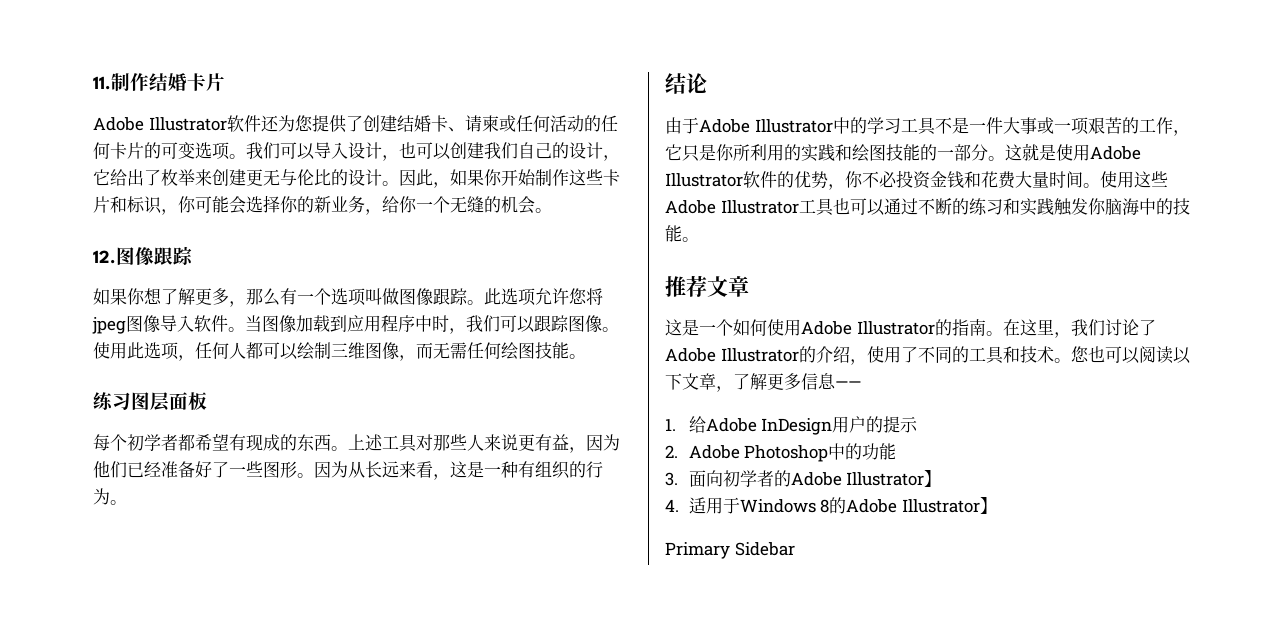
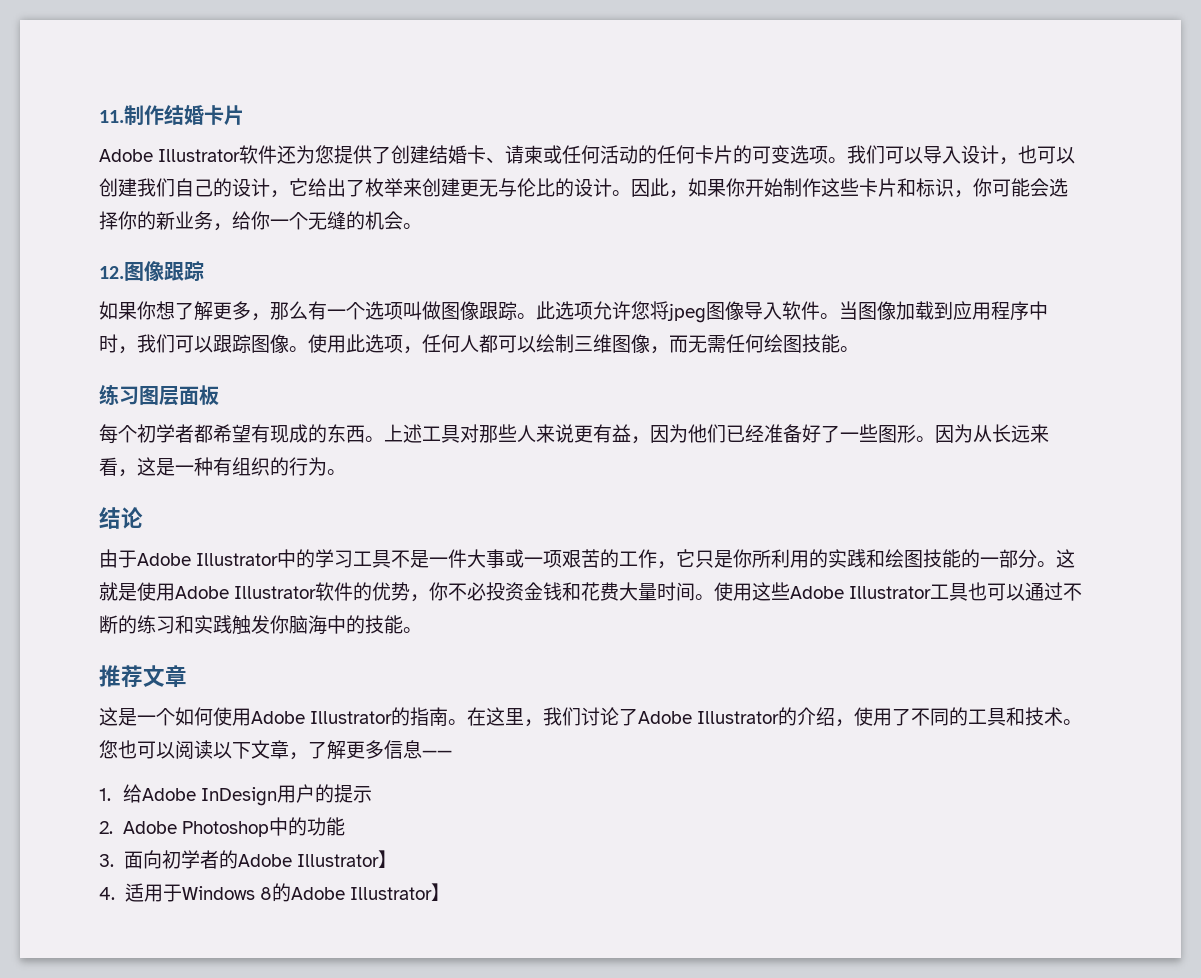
- Primary Sidebar

